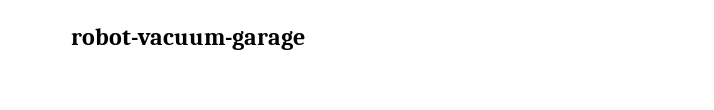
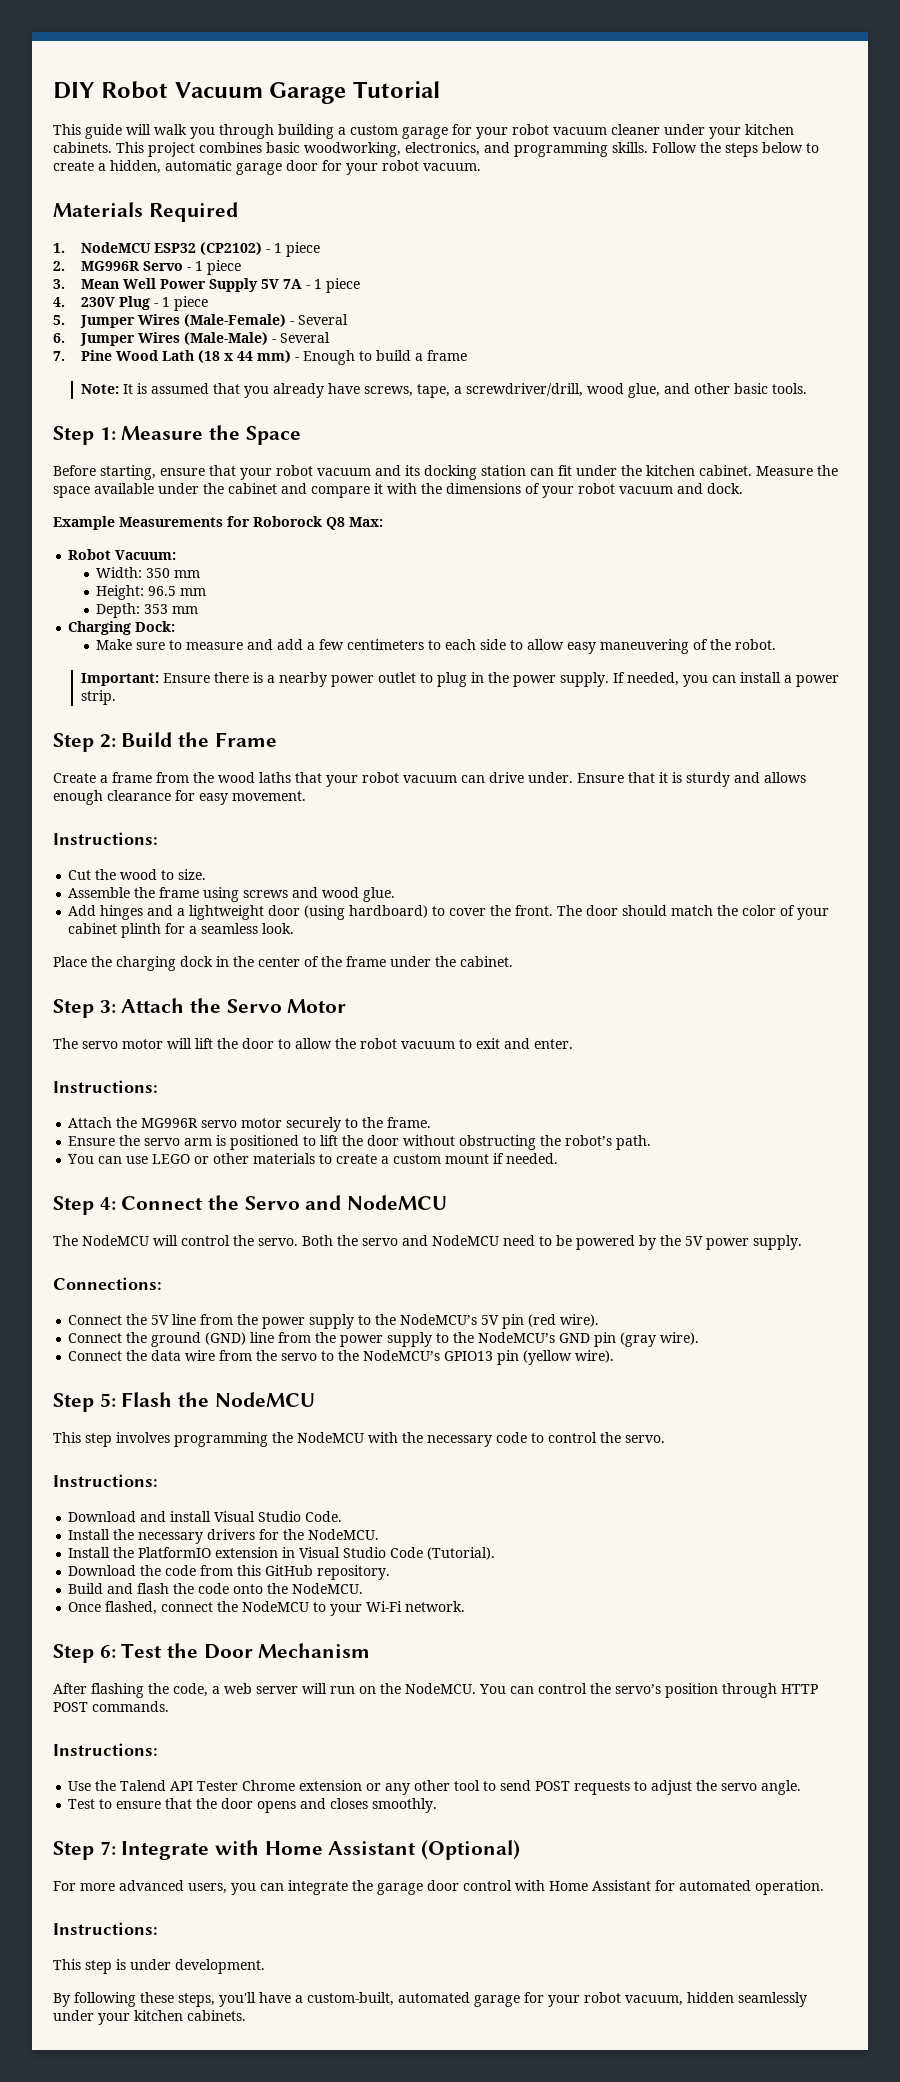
- robot-vacuum-garage
+ DIY Robot Vacuum Garage Tutorial
+ This guide will walk you through building a custom garage for your robot vacuum cleaner under your kitchen cabinets. This project combines basic woodworking, electronics, and programming skills. Follow the steps below to create a hidden, automatic garage door for your robot vacuum.
+ Materials Required
+ 1. NodeMCU ESP32 (CP2102) - 1 piece
+ 2. MG996R Servo - 1 piece
+ 3. Mean Well Power Supply 5V 7A - 1 piece
+ 4. 230V Plug - 1 piece
+ 5. Jumper Wires (Male-Female) - Several
+ 6. Jumper Wires (Male-Male) - Several
+ 7. Pine Wood Lath (18 x 44 mm) - Enough to build a frame
+ Note: It is assumed that you already have screws, tape, a screwdriver/drill, wood glue, and other basic tools.
+ Step 1: Measure the Space
+ Before starting, ensure that your robot vacuum and its docking station can fit under the kitchen cabinet. Measure the space available under the cabinet and compare it with the dimensions of your robot vacuum and dock.
+ Example Measurements for Roborock Q8 Max:
+ Robot Vacuum:
+ Width: 350 mm
+ Height: 96.5 mm
+ Depth: 353 mm
+ Charging Dock:
+ Make sure to measure and add a few centimeters to each side to allow easy maneuvering of the robot.
+ Important: Ensure there is a nearby power outlet to plug in the power supply. If needed, you can install a power strip.
+ Step 2: Build the Frame
+ Create a frame from the wood laths that your robot vacuum can drive under. Ensure that it is sturdy and allows enough clearance for easy movement.
+ Instructions:
+ Cut the wood to size.
+ Assemble the frame using screws and wood glue.
+ Add hinges and a lightweight door (using hardboard) to cover the front. The door should match the color of your cabinet plinth for a seamless look.
+ Place the charging dock in the center of the frame under the cabinet.
+ Step 3: Attach the Servo Motor
+ The servo motor will lift the door to allow the robot vacuum to exit and enter.
+ Instructions:
+ Attach the MG996R servo motor securely to the frame.
+ Ensure the servo arm is positioned to lift the door without obstructing the robot’s path.
+ You can use LEGO or other materials to create a custom mount if needed.
+ Step 4: Connect the Servo and NodeMCU
+ The NodeMCU will control the servo. Both the servo and NodeMCU need to be powered by the 5V power supply.
+ Connections:
+ Connect the 5V line from the power supply to the NodeMCU’s 5V pin (red wire).
+ Connect the ground (GND) line from the power supply to the NodeMCU’s GND pin (gray wire).
+ Connect the data wire from the servo to the NodeMCU’s GPIO13 pin (yellow wire).
+ Step 5: Flash the NodeMCU
+ This step involves programming the NodeMCU with the necessary code to control the servo.
+ Instructions:
+ Download and install Visual Studio Code.
+ Install the necessary drivers for the NodeMCU.
+ Install the PlatformIO extension in Visual Studio Code (Tutorial).
+ Download the code from this GitHub repository.
+ Build and flash the code onto the NodeMCU.
+ Once flashed, connect the NodeMCU to your Wi-Fi network.
+ Step 6: Test the Door Mechanism
+ After flashing the code, a web server will run on the NodeMCU. You can control the servo’s position through HTTP POST commands.
+ Instructions:
+ Use the Talend API Tester Chrome extension or any other tool to send POST requests to adjust the servo angle.
+ Test to ensure that the door opens and closes smoothly.
+ Step 7: Integrate with Home Assistant (Optional)
+ For more advanced users, you can integrate the garage door control with Home Assistant for automated operation.
+ Instructions:
+ This step is under development.
+ By following these steps, you'll have a custom-built, automated garage for your robot vacuum, hidden seamlessly under your kitchen cabinets.

